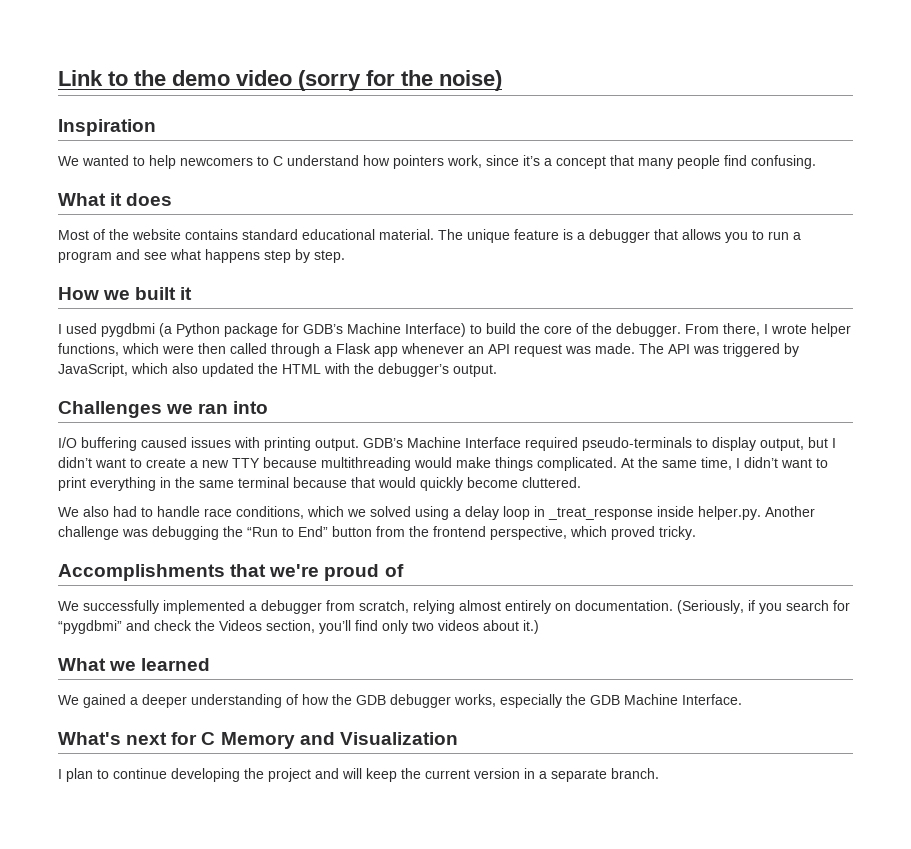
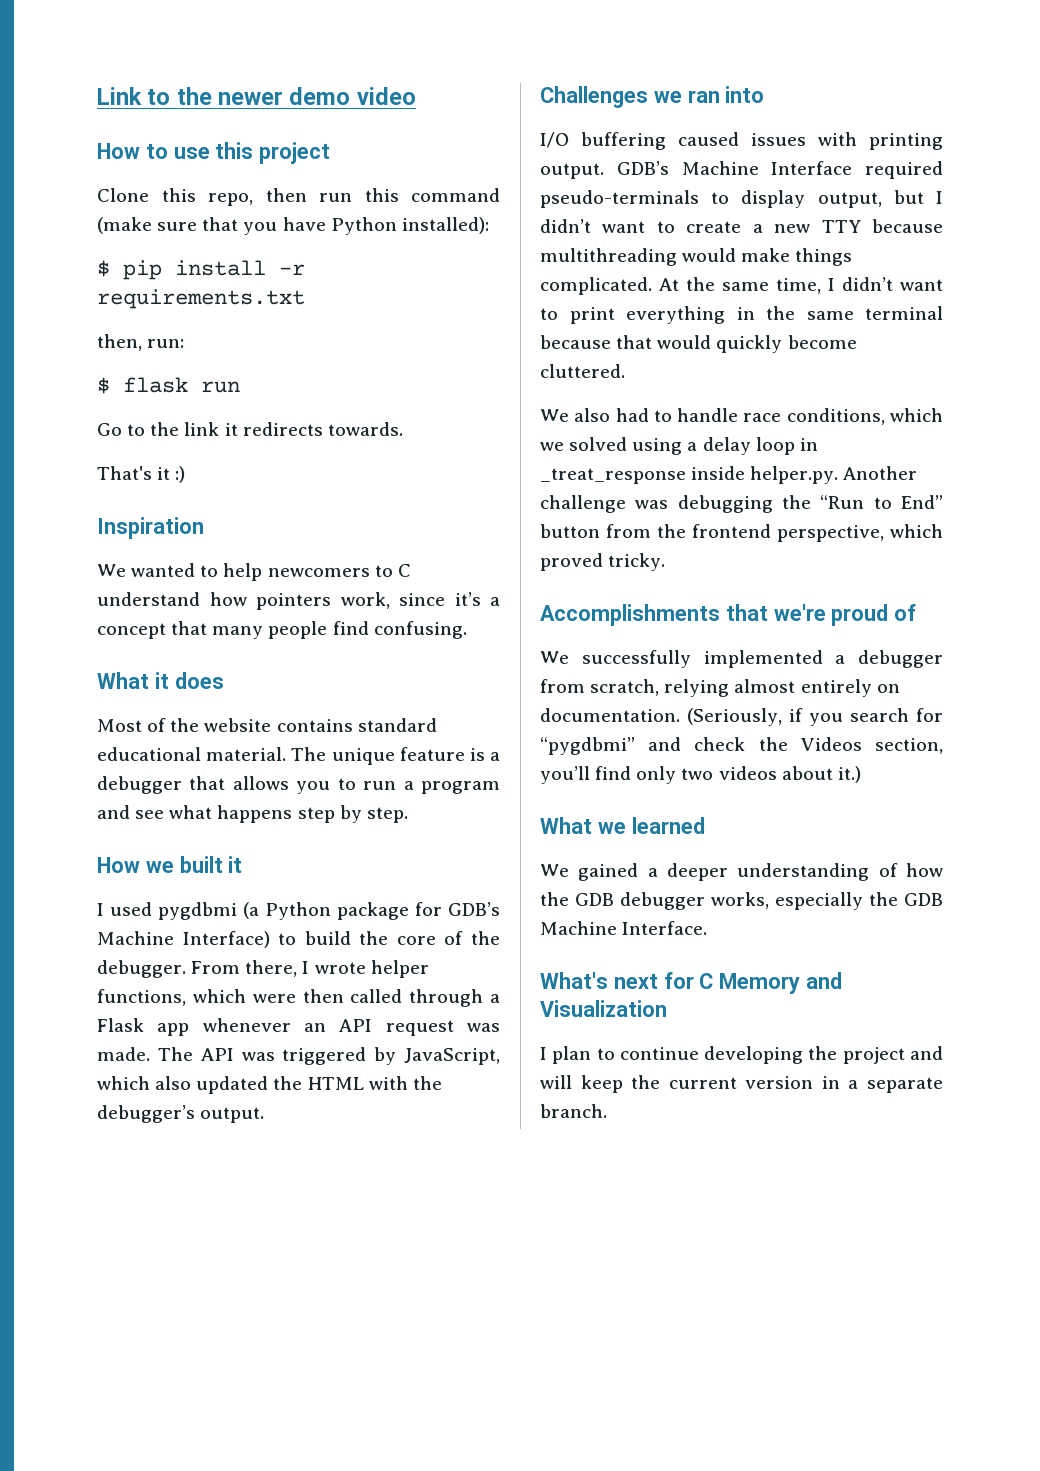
- Link to the demo video (sorry for the noise)
+ Link to the newer demo video
+ How to use this project
+ Clone this repo, then run this command (make sure that you have Python installed):
+ $ pip install -r requirements.txt
+ then, run:
+ $ flask run
+ Go to the link it redirects towards.
+ That's it :)

